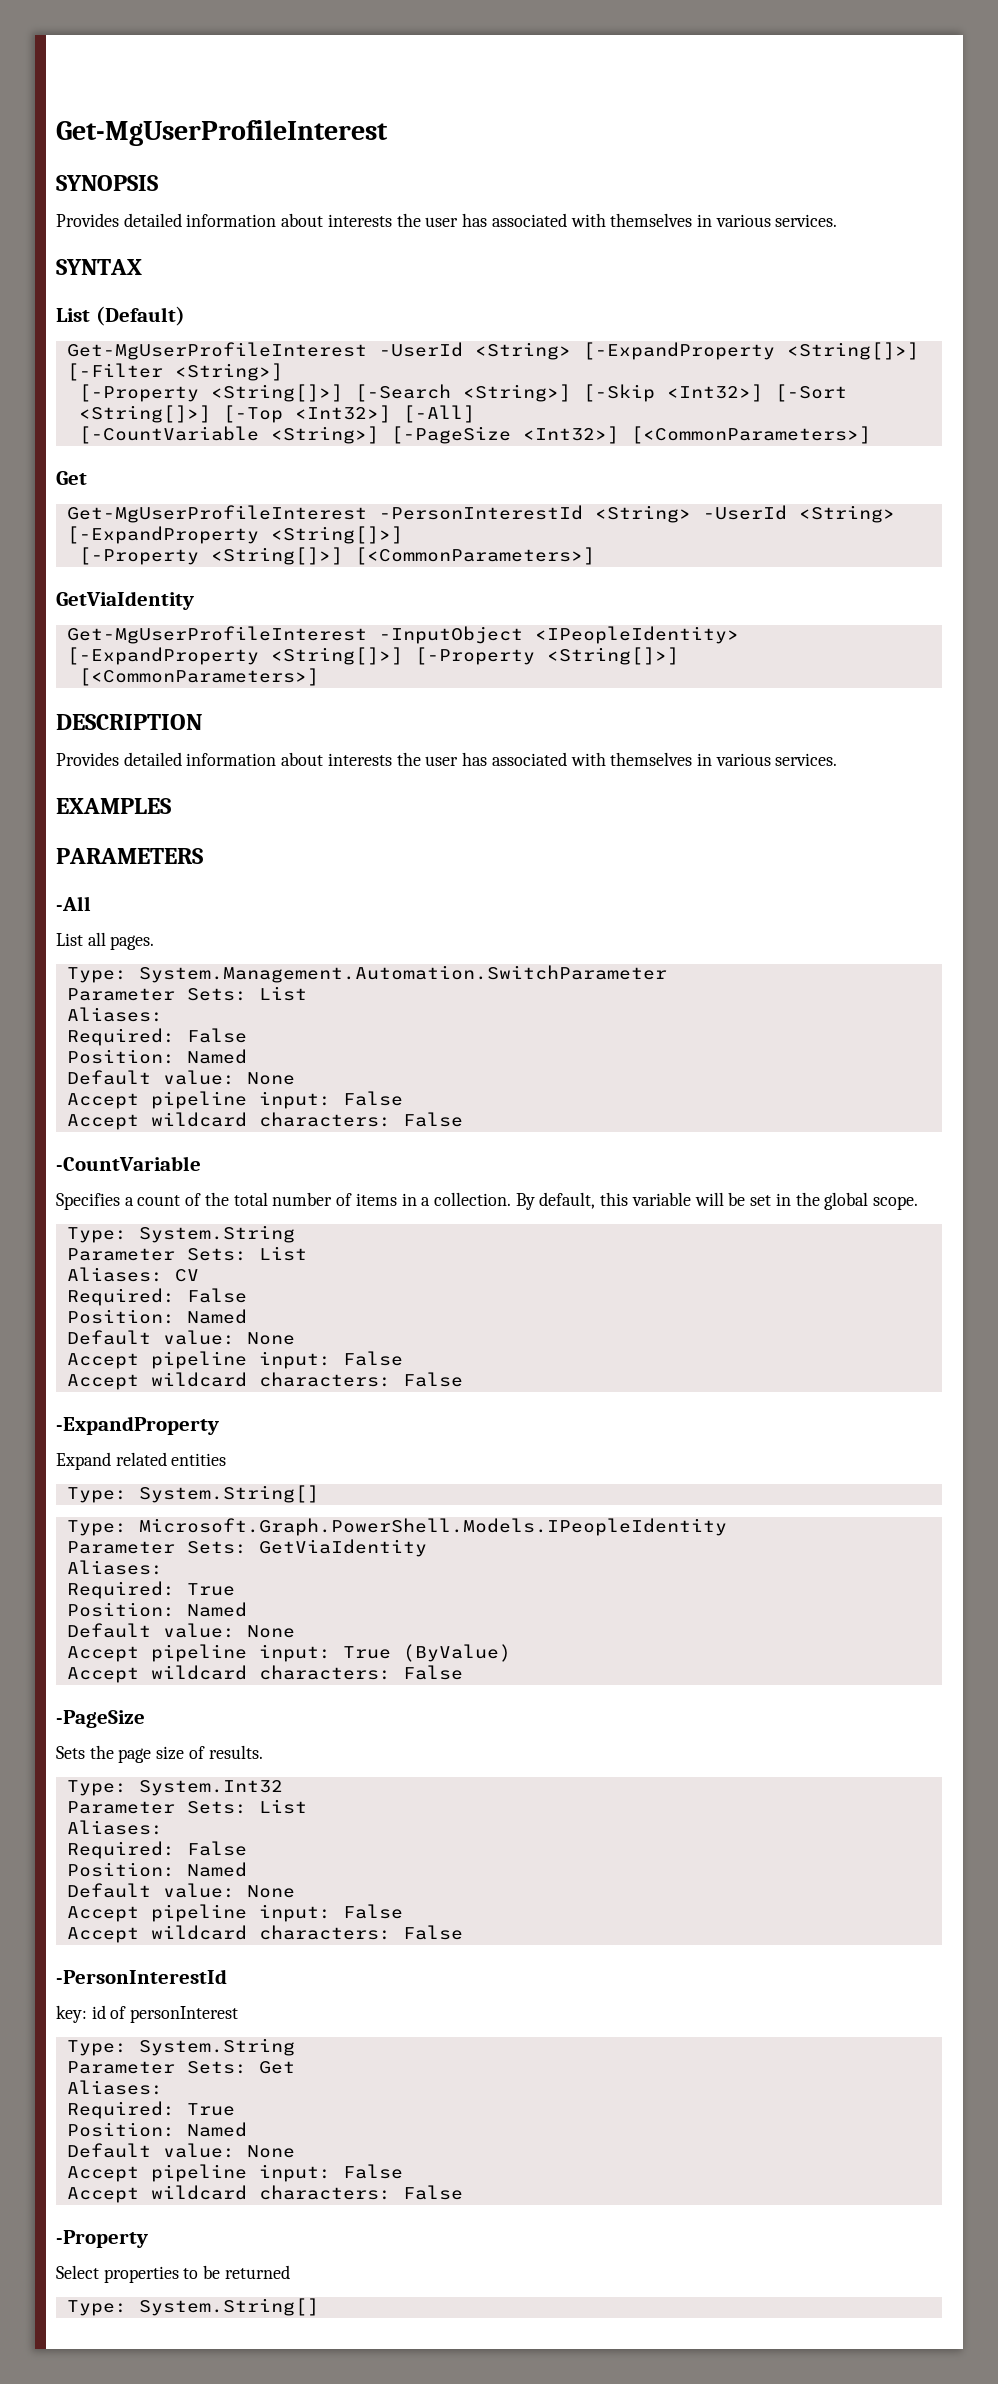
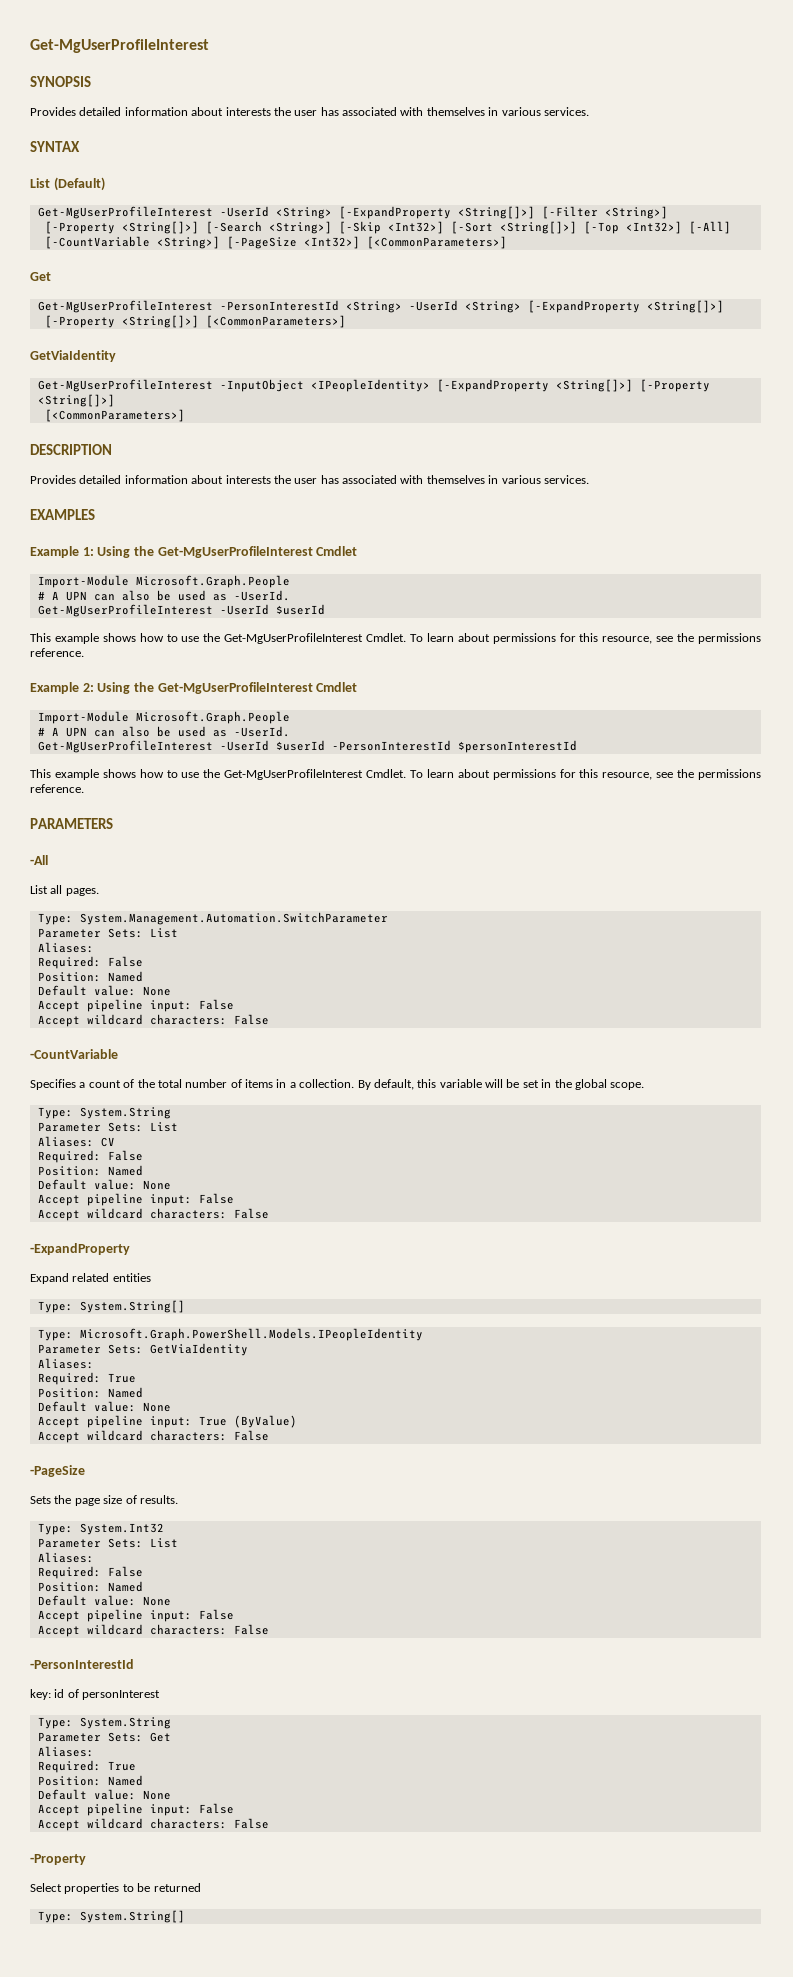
+ Example 1: Using the Get-MgUserProfileInterest Cmdlet
+ Import-Module Microsoft.Graph.People
+ # A UPN can also be used as -UserId.
+ Get-MgUserProfileInterest -UserId $userId
+ This example shows how to use the Get-MgUserProfileInterest Cmdlet. To learn about permissions for this resource, see the permissions reference.
+ Example 2: Using the Get-MgUserProfileInterest Cmdlet
+ Import-Module Microsoft.Graph.People
+ # A UPN can also be used as -UserId.
+ Get-MgUserProfileInterest -UserId $userId -PersonInterestId $personInterestId
+ This example shows how to use the Get-MgUserProfileInterest Cmdlet. To learn about permissions for this resource, see the permissions reference.

